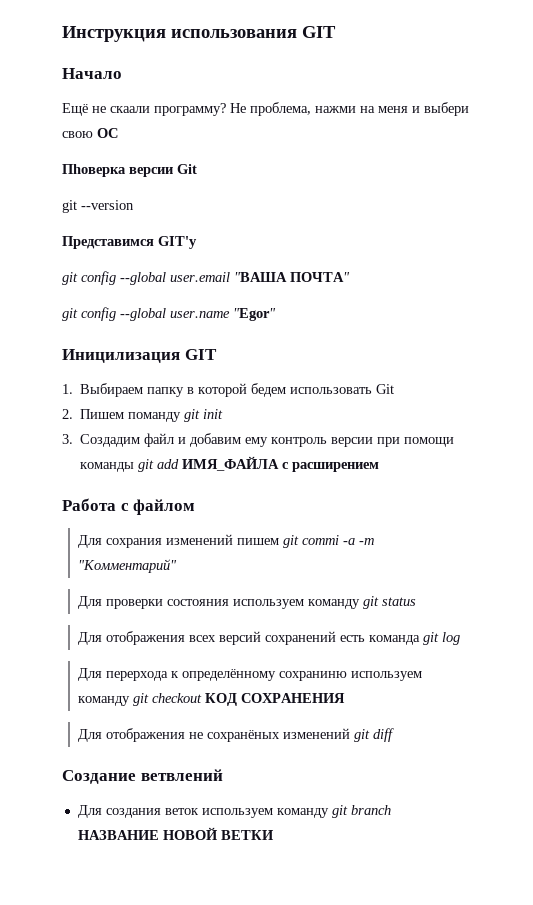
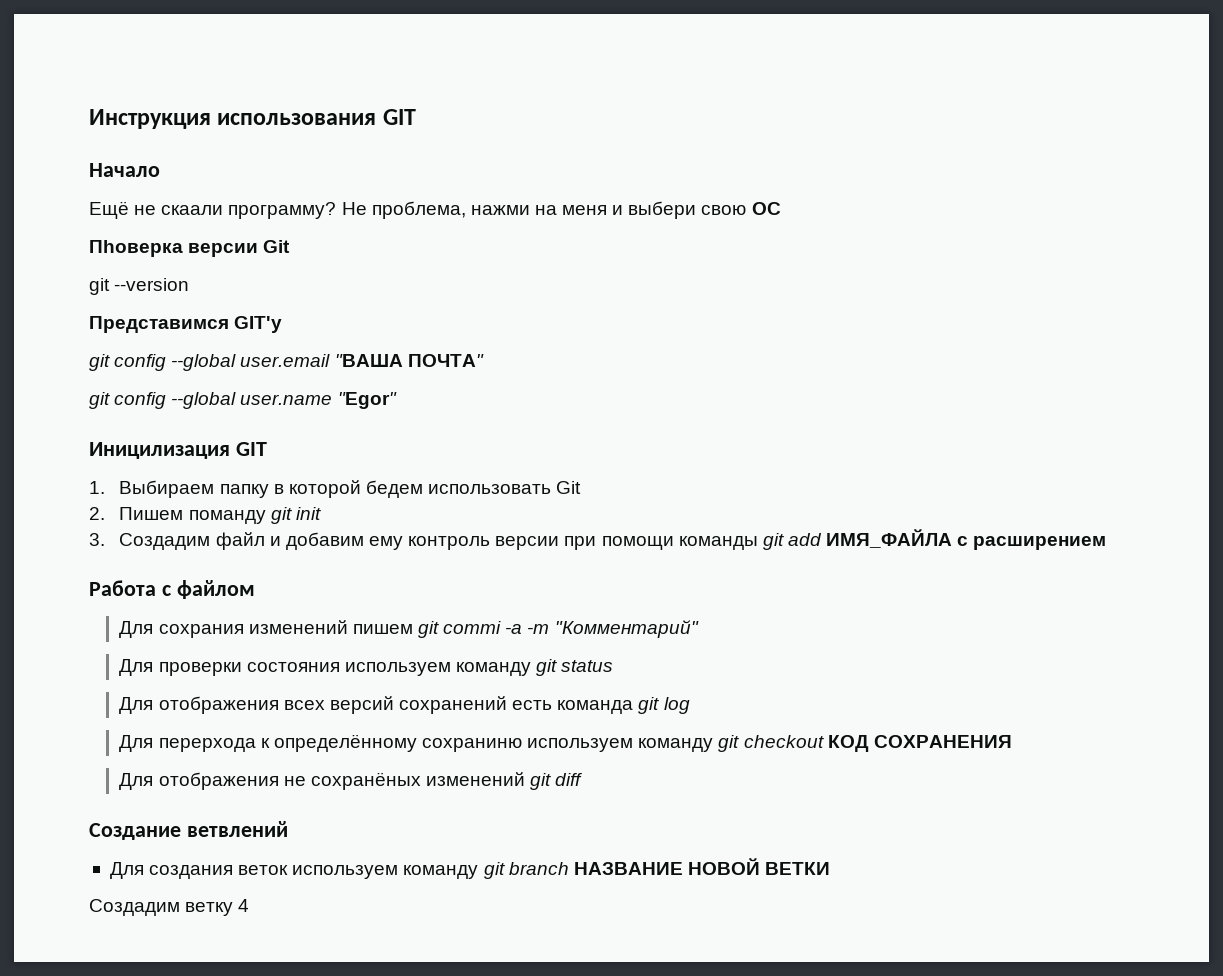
+ Создадим ветку 4

